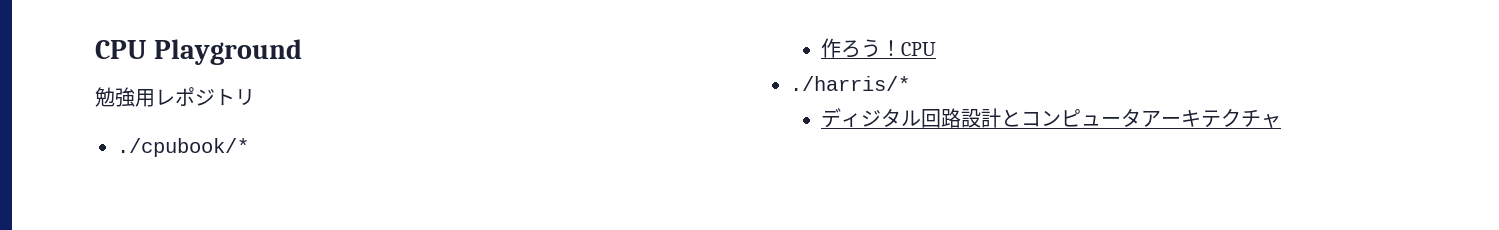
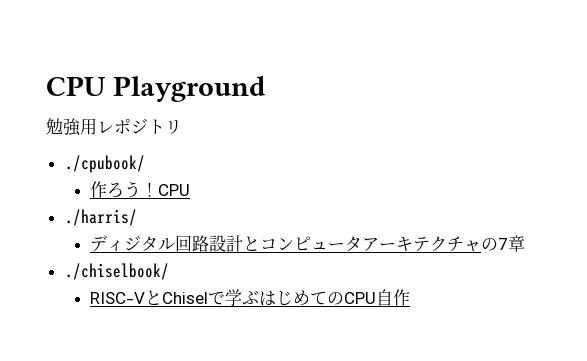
- ./cpubook/*
+ ./cpubook/
- ./harris/*
+ ./harris/
- ディジタル回路設計とコンピュータアーキテクチャ
+ ディジタル回路設計とコンピュータアーキテクチャの7章
+ ./chiselbook/
+ RISC-VとChiselで学ぶはじめてのCPU自作

